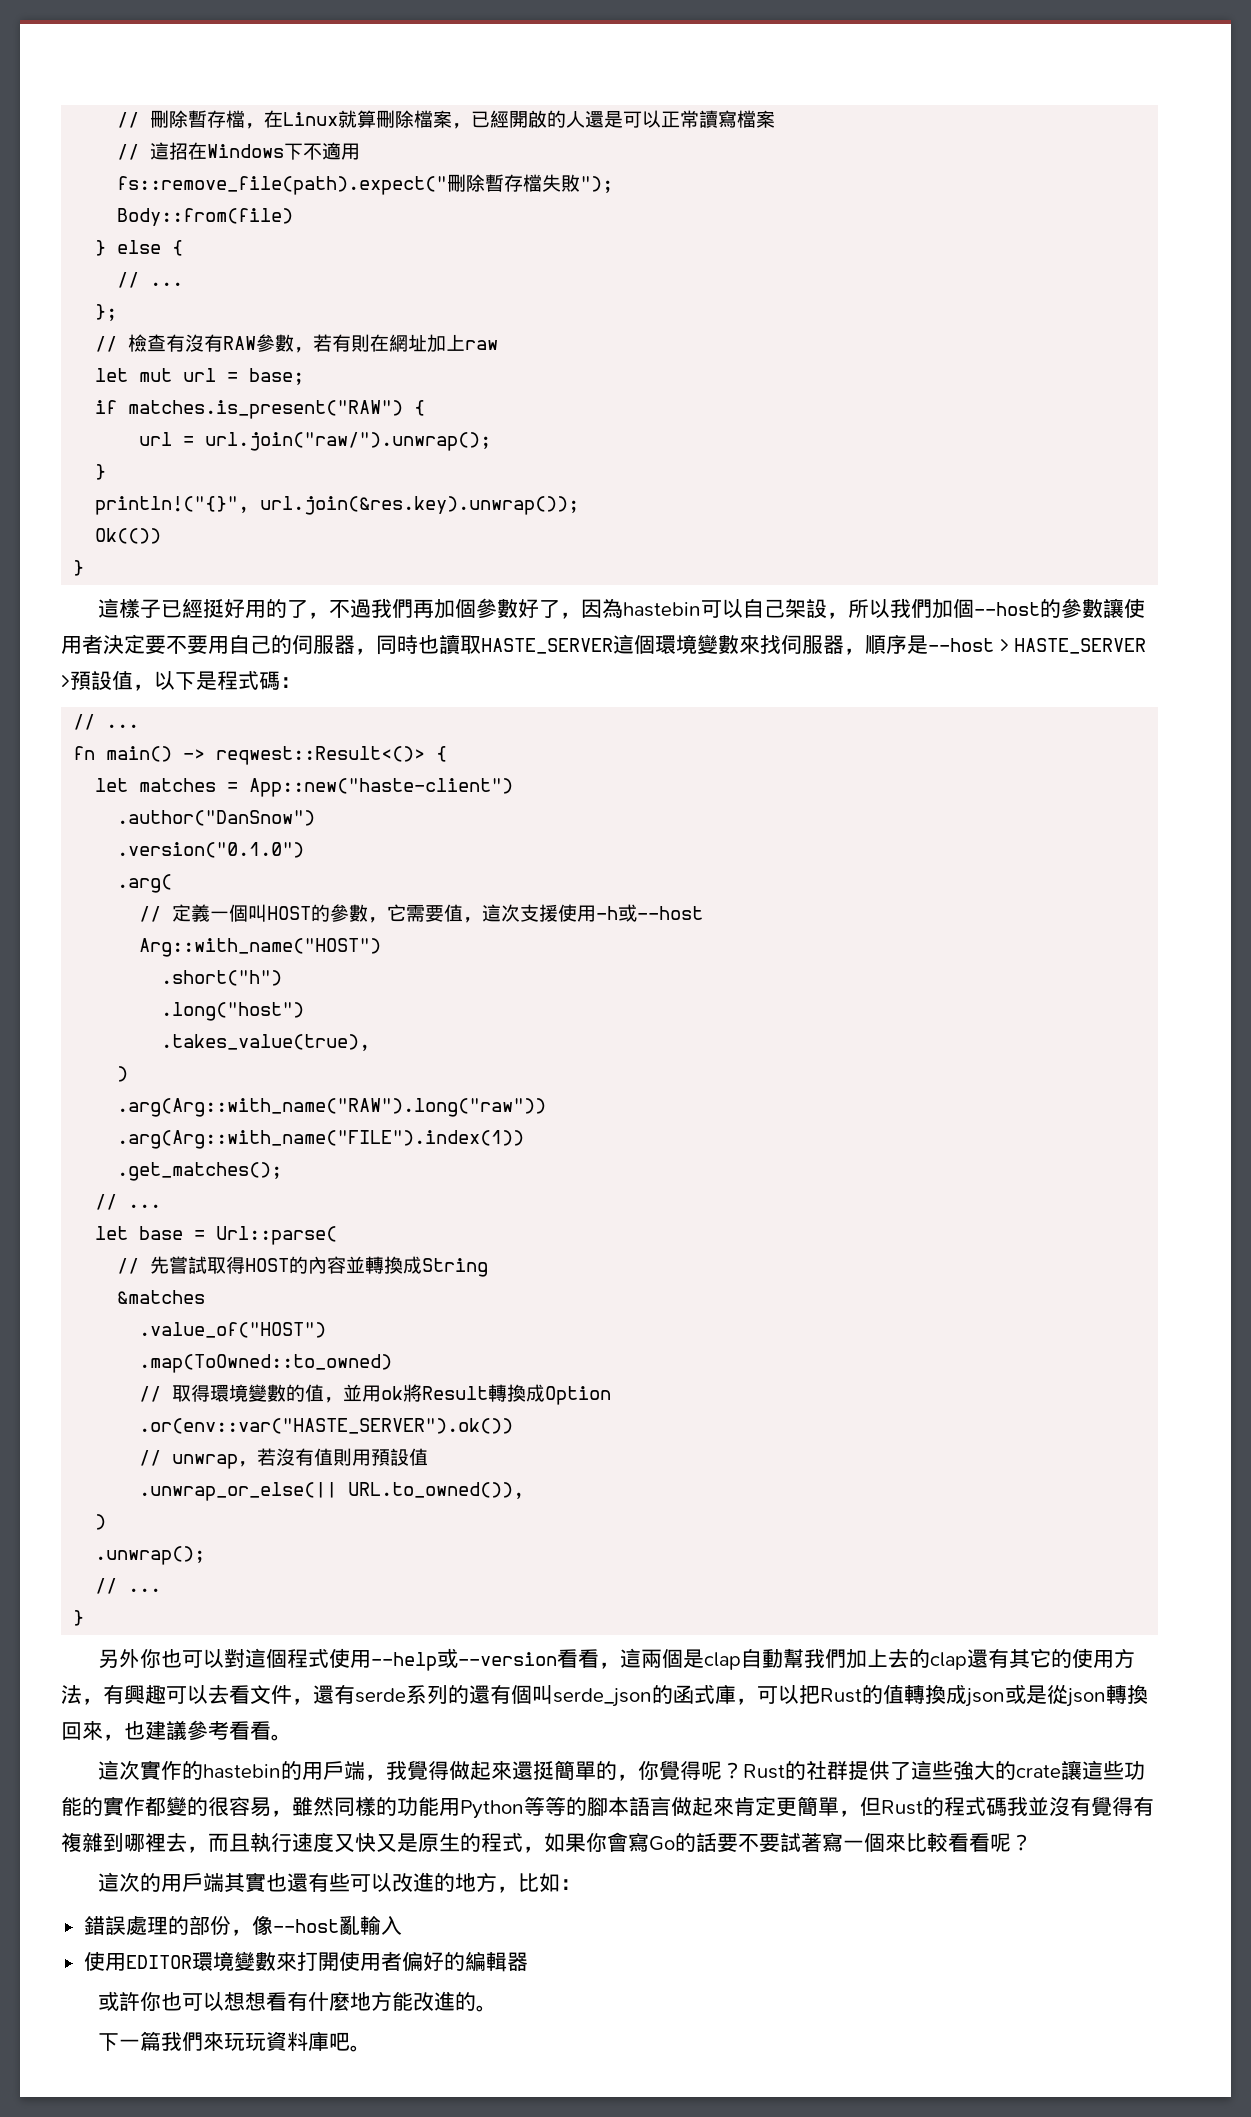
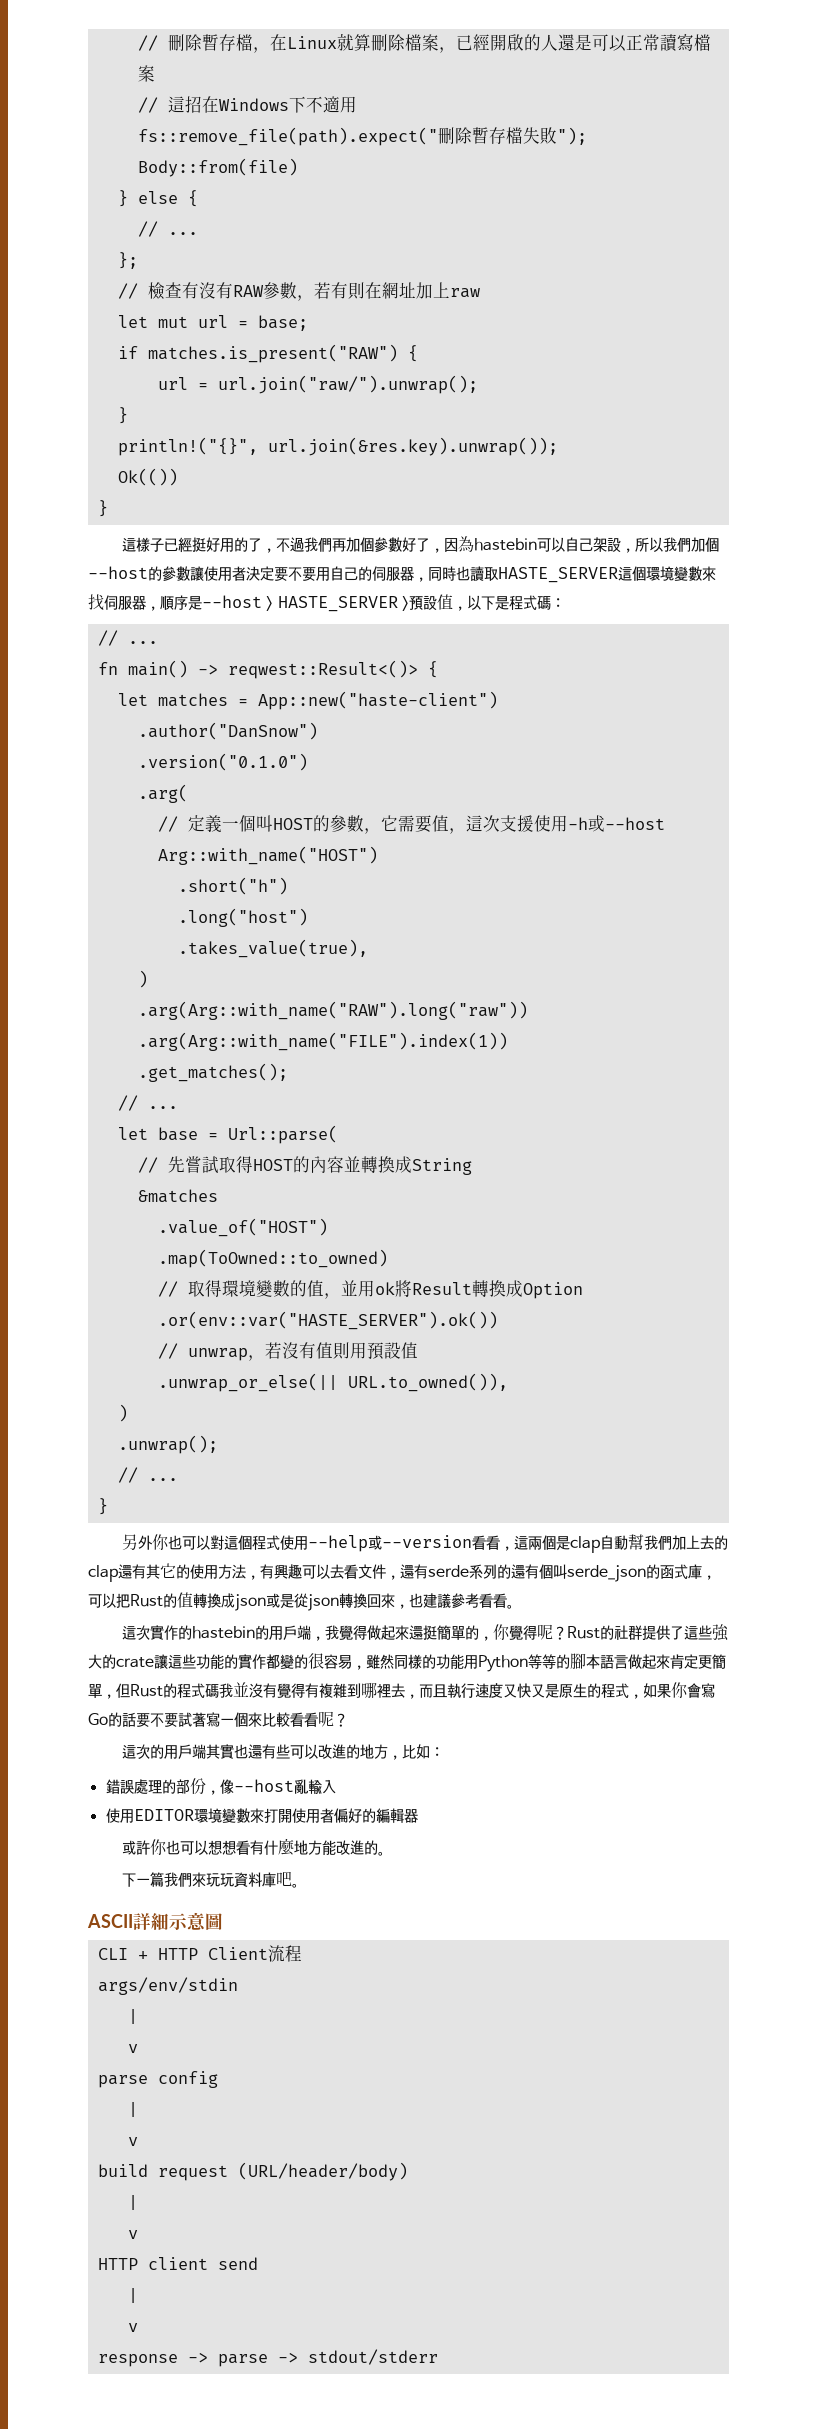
+ ASCII詳細示意圖
+ CLI + HTTP Client流程
+ args/env/stdin
+ |
+ v
+ parse config
+ |
+ v
+ build request (URL/header/body)
+ |
+ v
+ HTTP client send
+ |
+ v
+ response -> parse -> stdout/stderr

